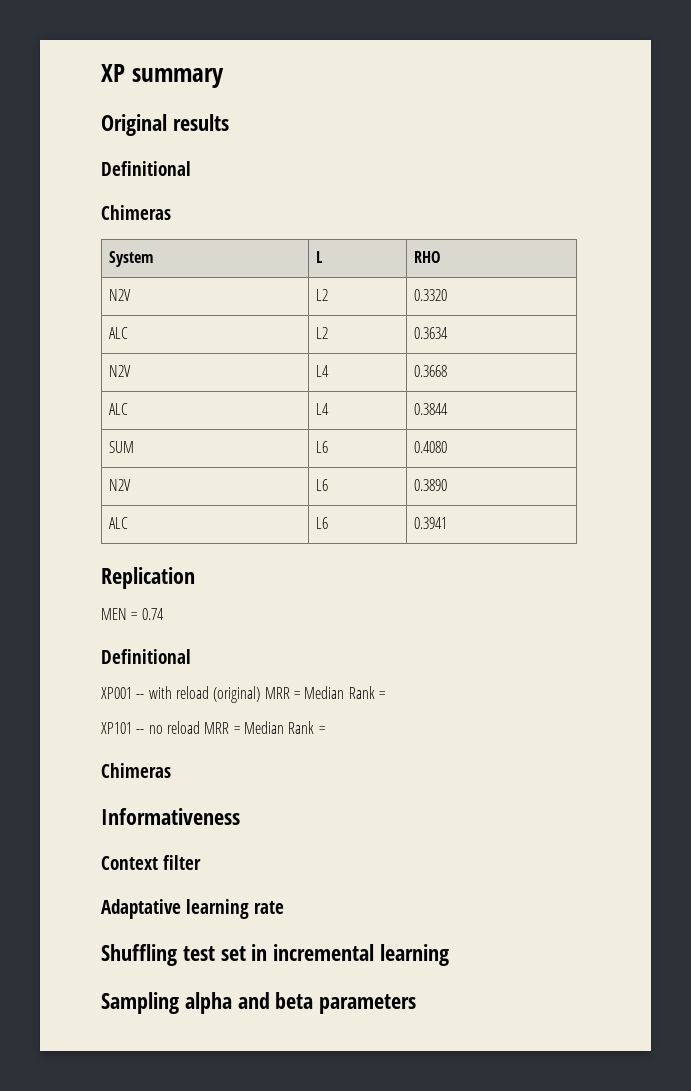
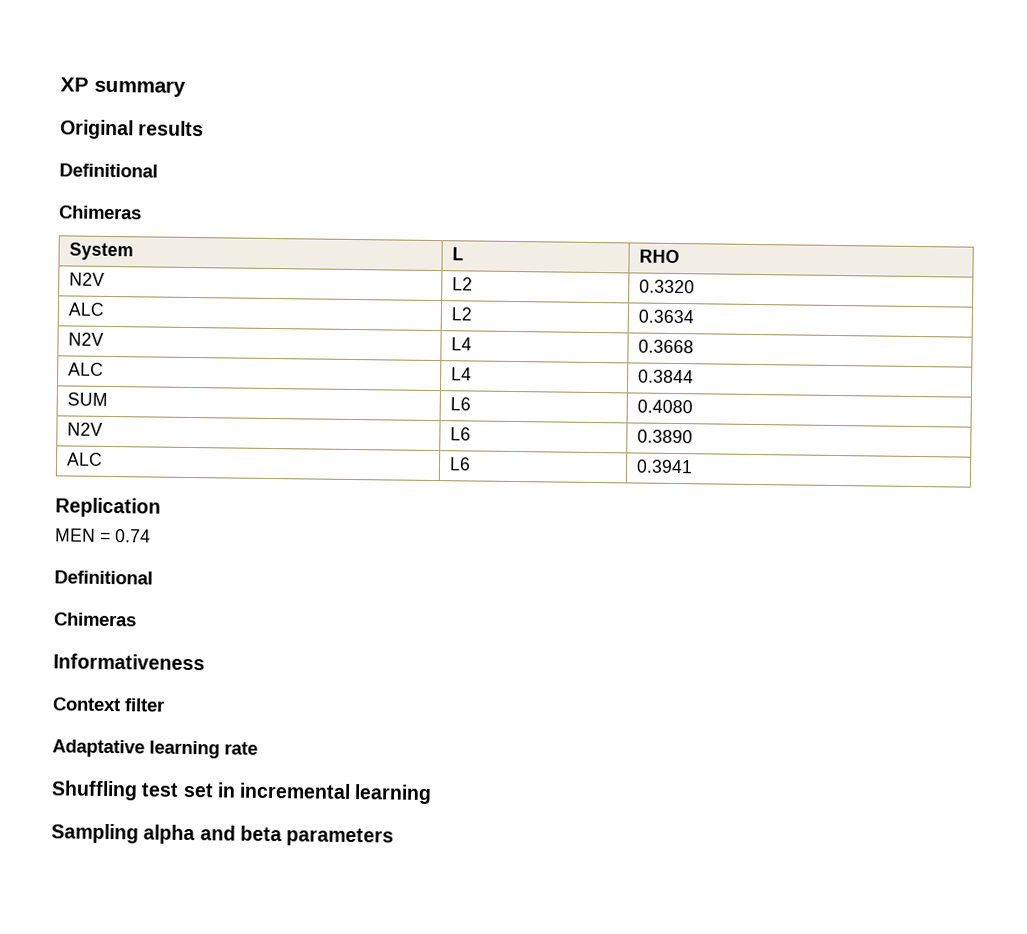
- XP001 -- with reload (original) MRR = Median Rank =
- XP101 -- no reload MRR = Median Rank =

